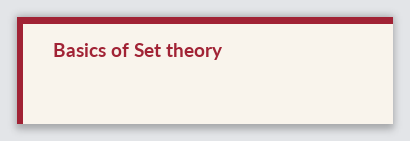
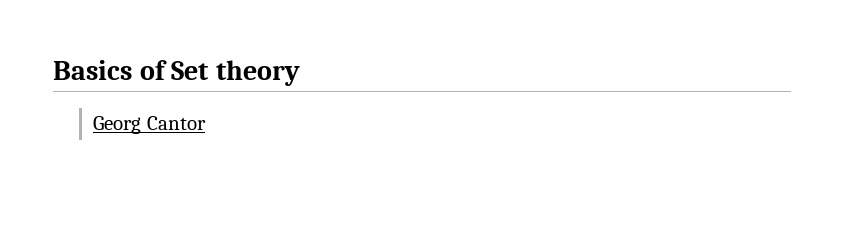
+ Georg Cantor

